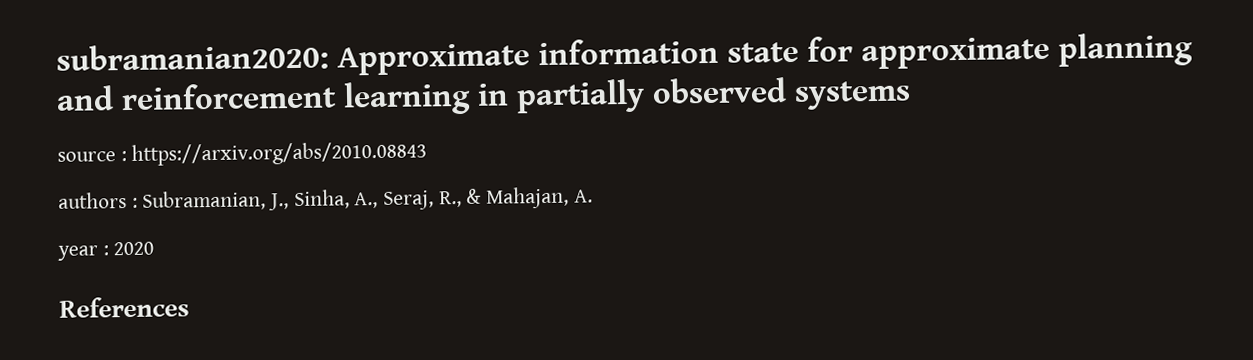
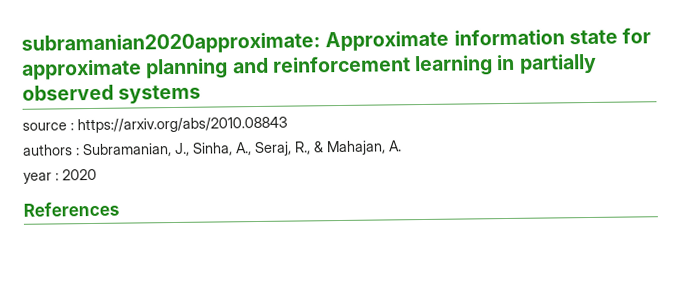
- subramanian2020: Approximate information state for approximate planning and reinforcement learning in partially observed systems
+ subramanian2020approximate: Approximate information state for approximate planning and reinforcement learning in partially observed systems

